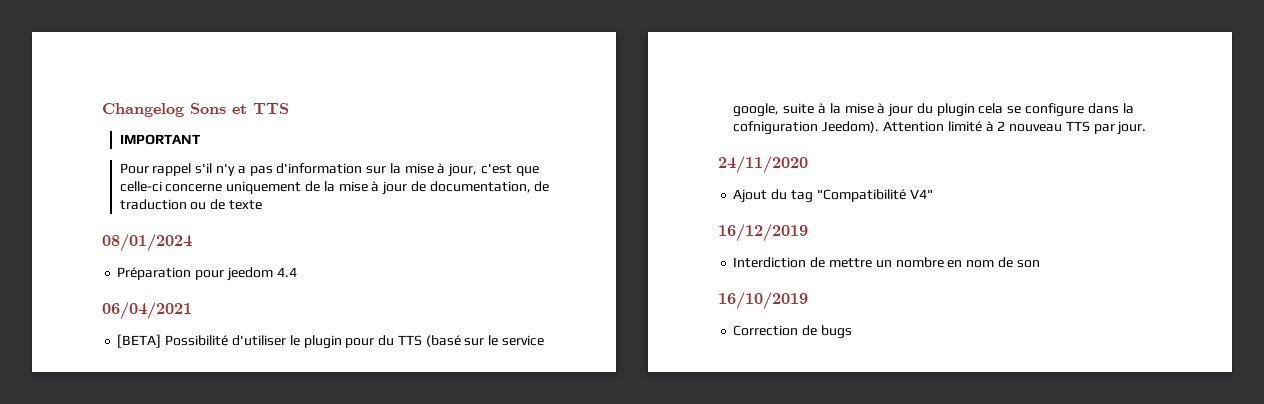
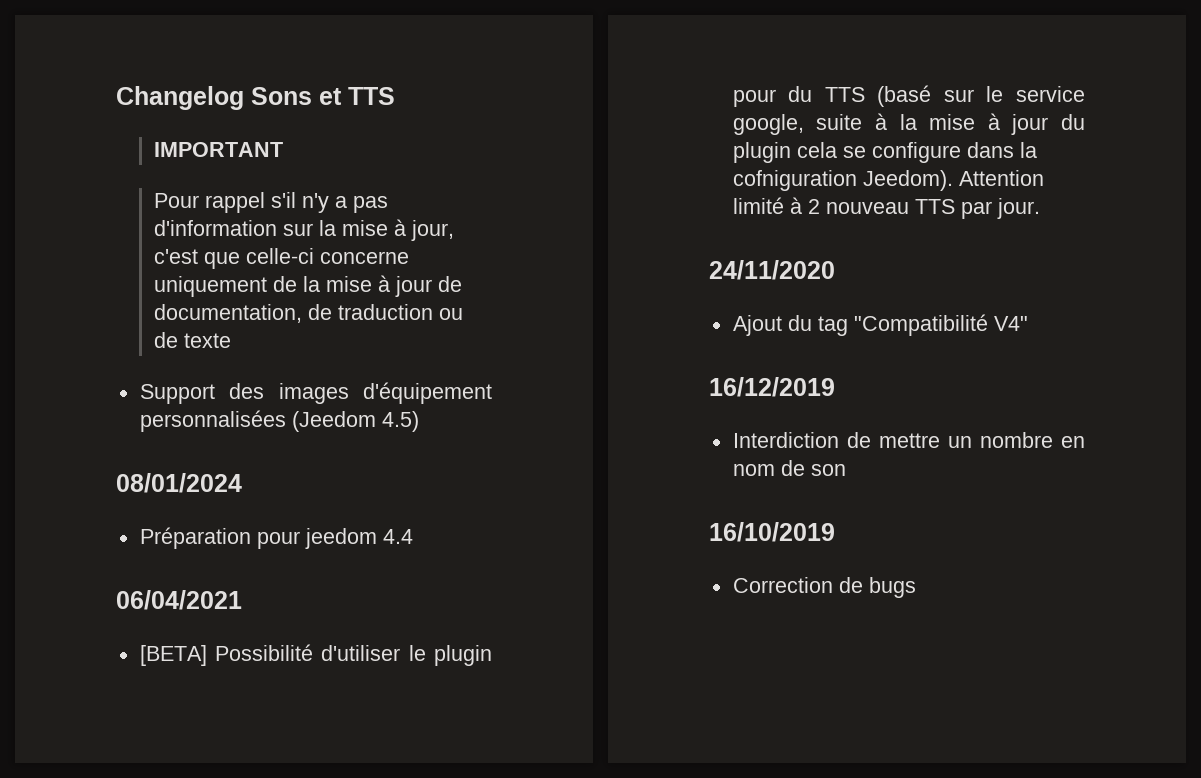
+ Support des images d'équipement personnalisées (Jeedom 4.5)

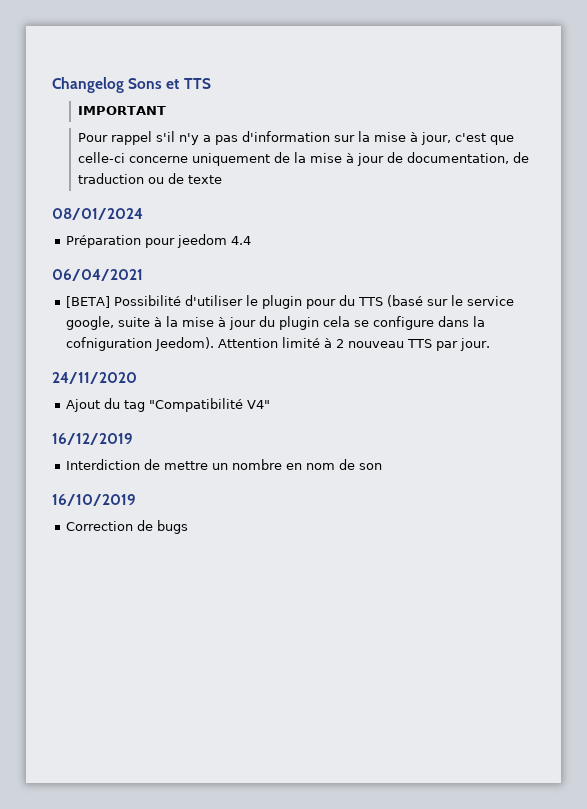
- Support des images d'équipement personnalisées (Jeedom 4.5)

